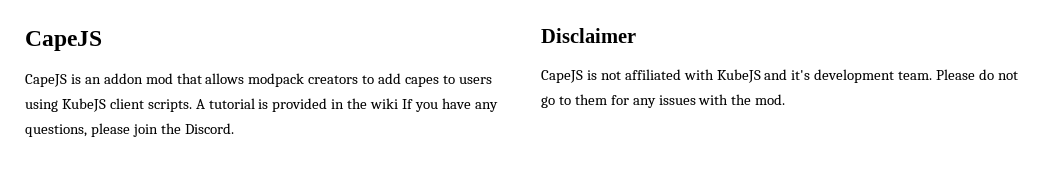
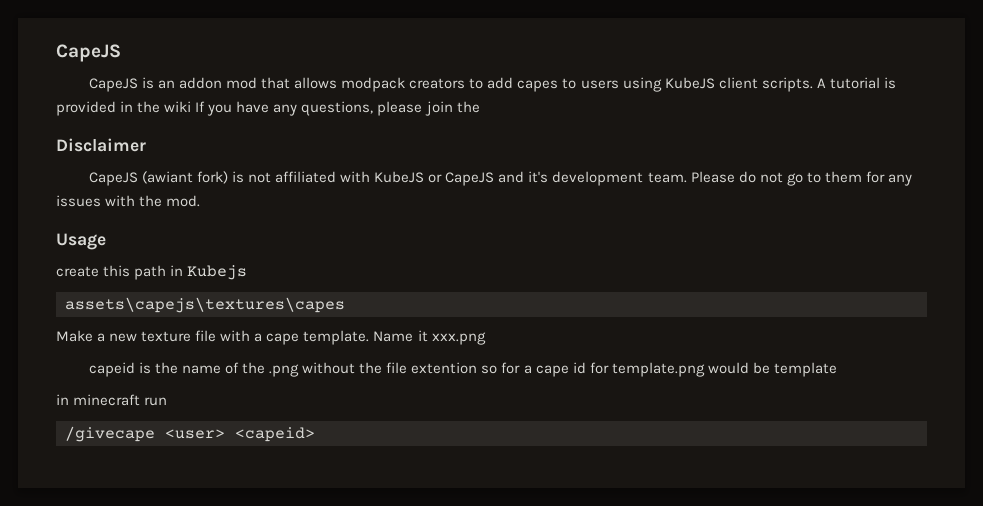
- A tutorial is provided in the wiki If you have any questions, please join the Discord.
+ A tutorial is provided in the wiki If you have any questions, please join the
- CapeJS is not affiliated with KubeJS and it's development team.
+ CapeJS (awiant fork) is not affiliated with KubeJS or CapeJS and it's development team.
+ Usage
+ create this path in Kubejs
+ assets\capejs\textures\capes
+ Make a new texture file with a cape template. Name it xxx.png
+ capeid is the name of the .png without the file extention so for a cape id for template.png would be template
+ in minecraft run
+ /givecape <user> <capeid>

